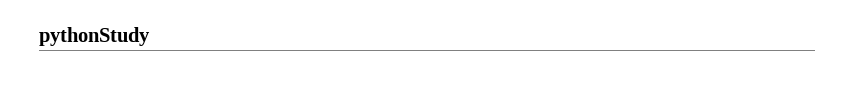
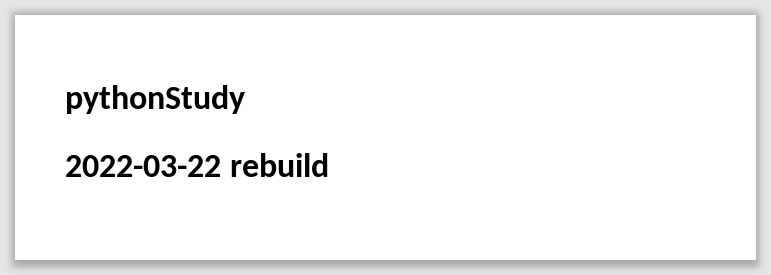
+ 2022-03-22 rebuild

